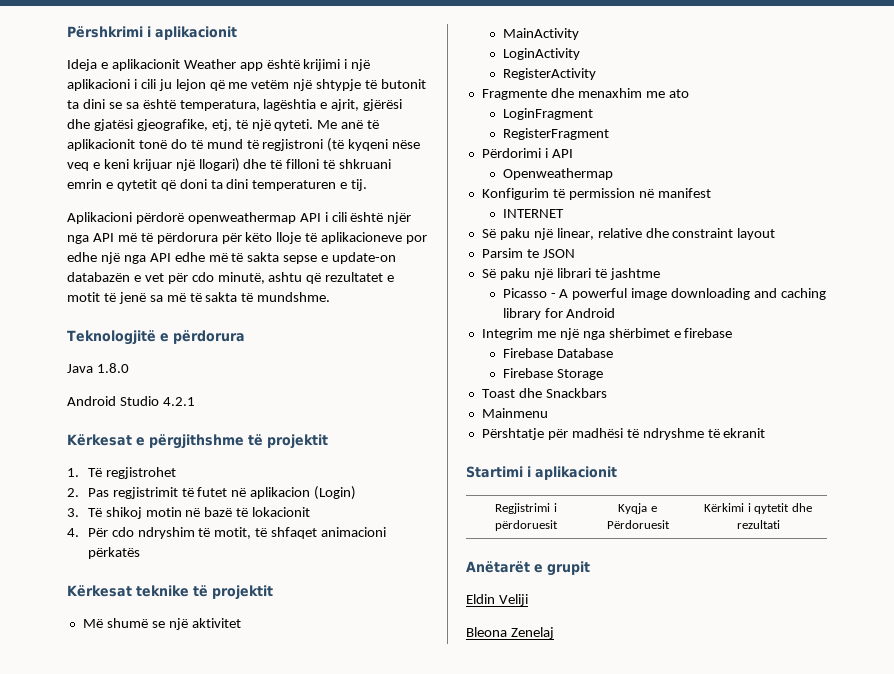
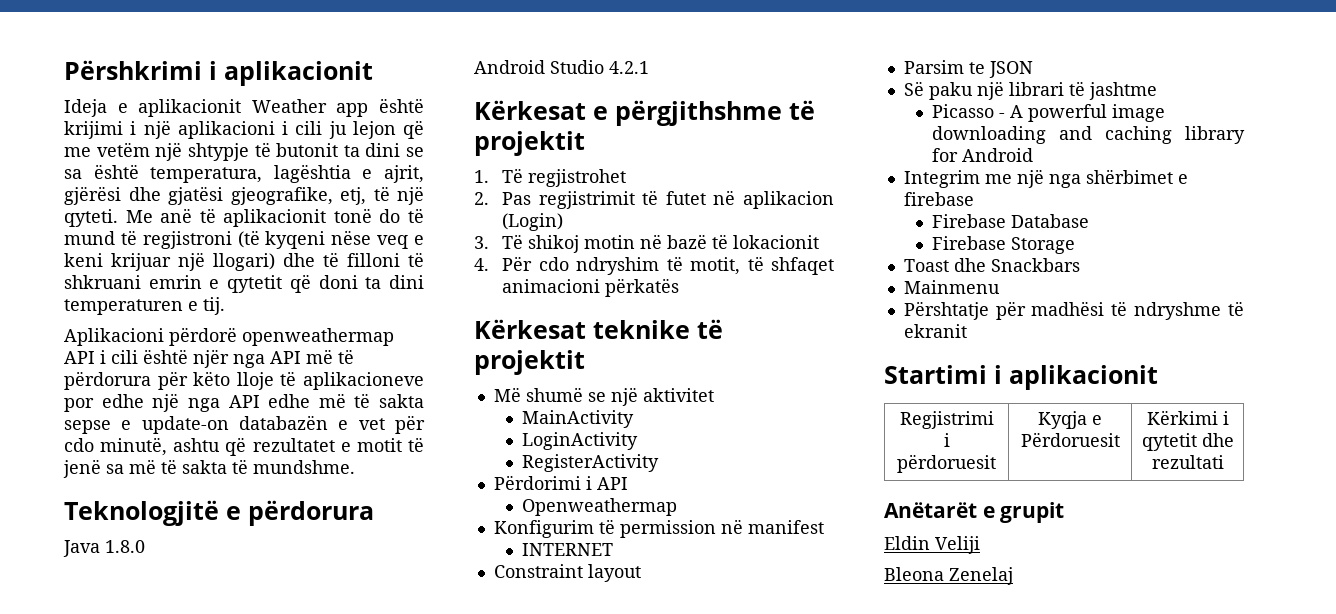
- Fragmente dhe menaxhim me ato
- LoginFragment
- RegisterFragment
- Së paku një linear, relative dhe constraint layout
+ Constraint layout

